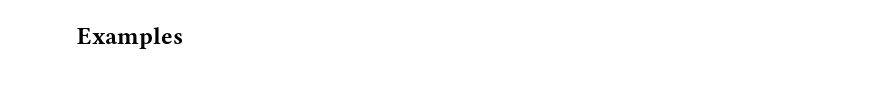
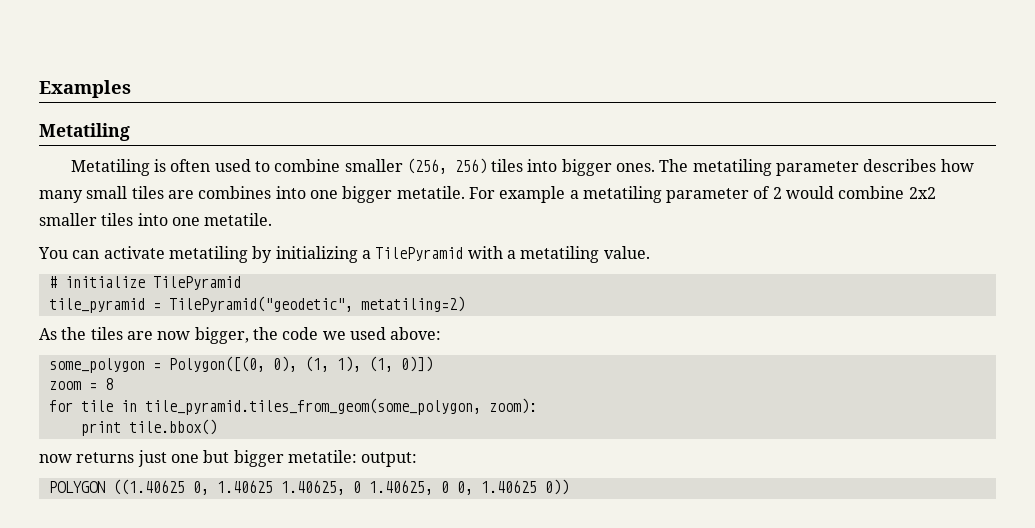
  Examples
+ Metatiling
+ Metatiling is often used to combine smaller (256, 256) tiles into bigger ones. The metatiling parameter describes how many small tiles are combines into one bigger metatile. For example a metatiling parameter of 2 would combine 2x2 smaller tiles into one metatile.
+ You can activate metatiling by initializing a TilePyramid with a metatiling value.
+ # initialize TilePyramid
+ tile_pyramid = TilePyramid("geodetic", metatiling=2)
+ As the tiles are now bigger, the code we used above:
+ some_polygon = Polygon([(0, 0), (1, 1), (1, 0)])
+ zoom = 8
+ for tile in tile_pyramid.tiles_from_geom(some_polygon, zoom):
+ print tile.bbox()
+ now returns just one but bigger metatile: output:
+ POLYGON ((1.40625 0, 1.40625 1.40625, 0 1.40625, 0 0, 1.40625 0))

